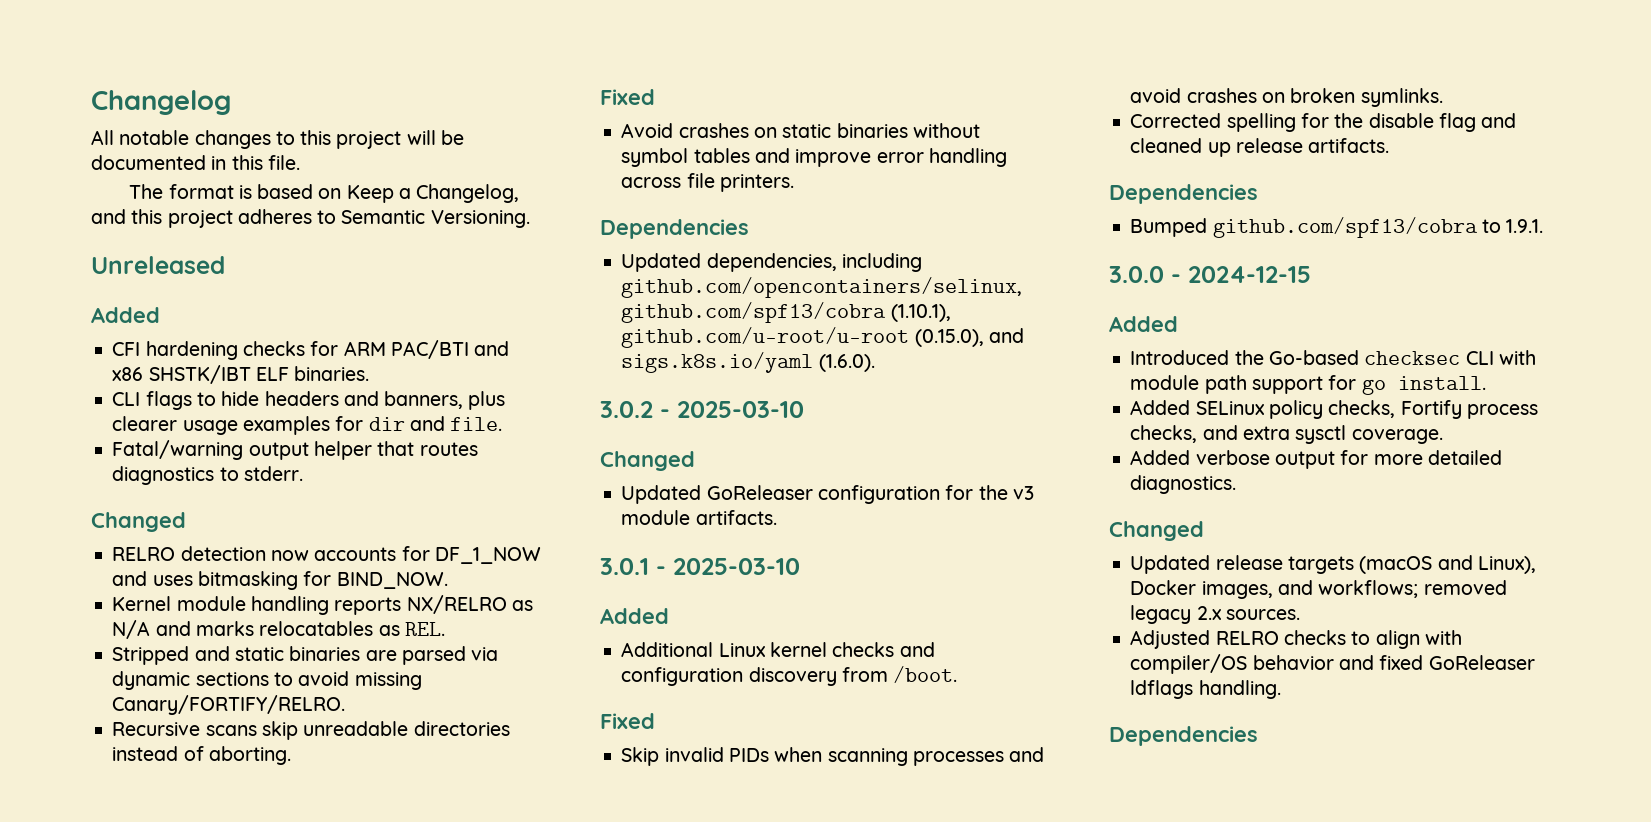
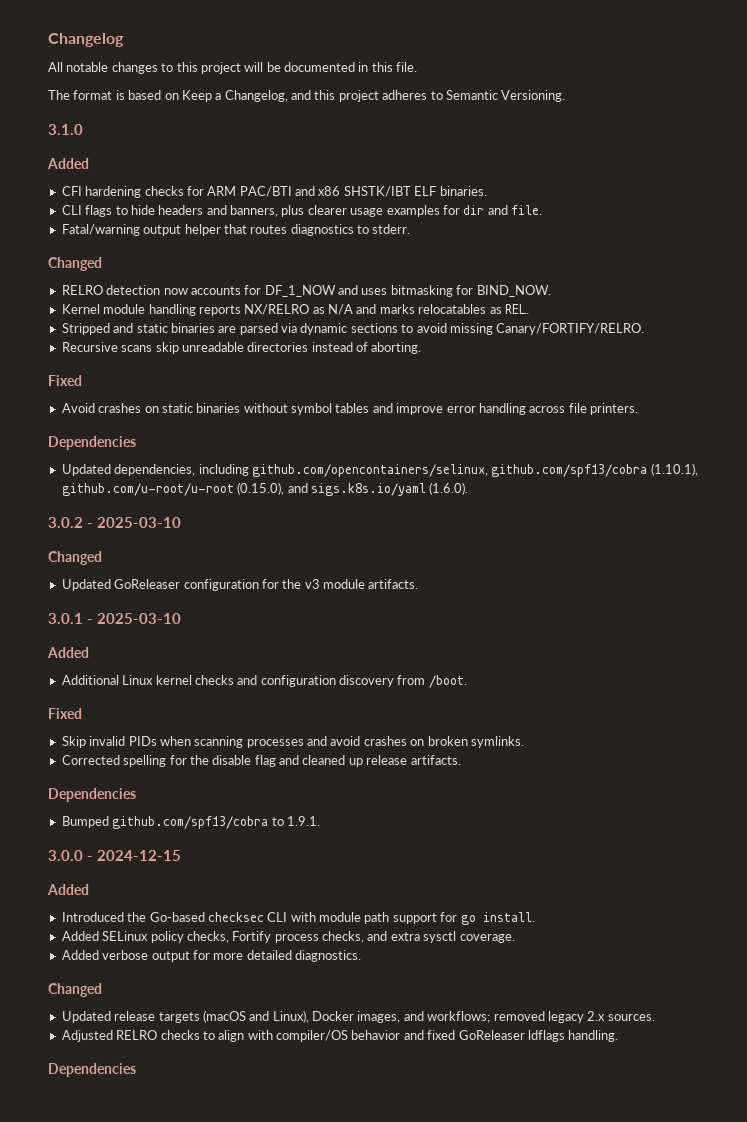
- Unreleased
+ 3.1.0

